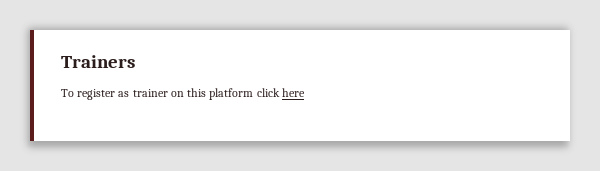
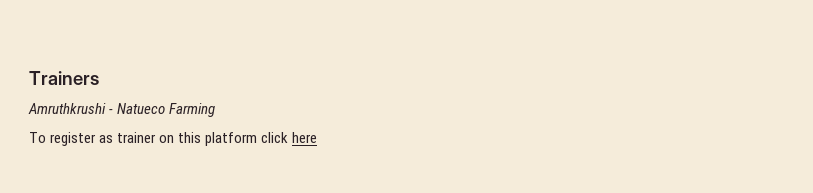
+ Amruthkrushi - Natueco Farming

